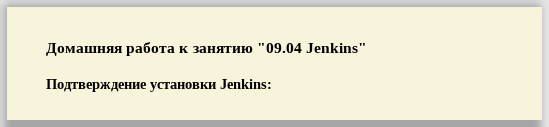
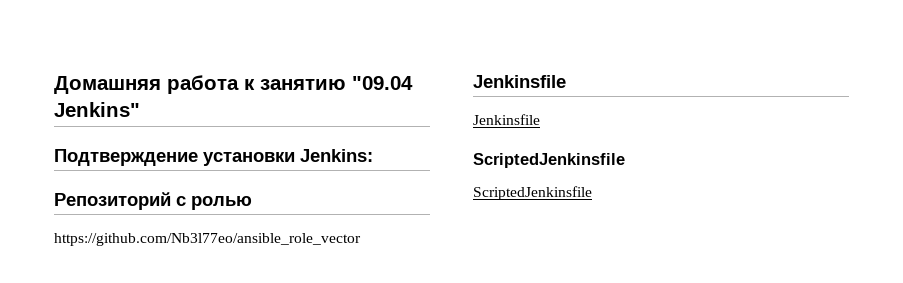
+ Репозиторий с ролью
+ https://github.com/Nb3l77eo/ansible_role_vector
+ Jenkinsfile
+ Jenkinsfile
+ ScriptedJenkinsfile
+ ScriptedJenkinsfile

